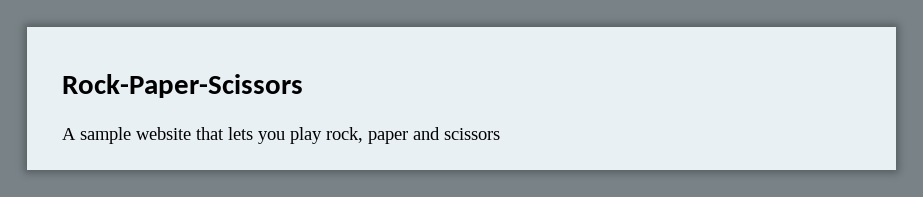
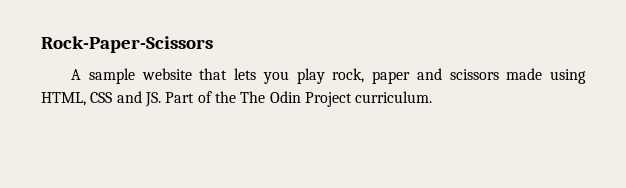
- A sample website that lets you play rock, paper and scissors
+ A sample website that lets you play rock, paper and scissors made using HTML, CSS and JS. Part of the The Odin Project curriculum.

